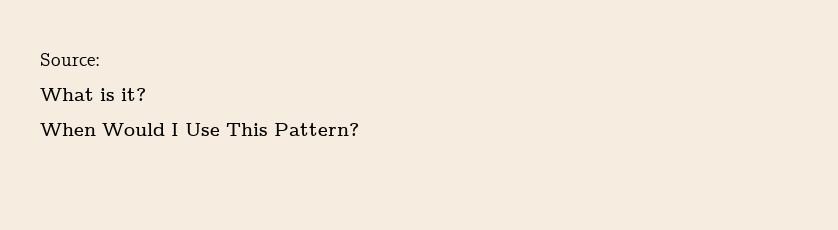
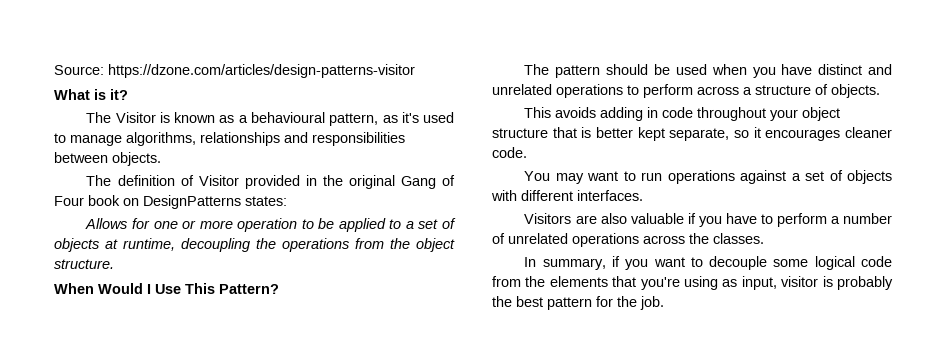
- Source:
+ Source: https://dzone.com/articles/design-patterns-visitor
+ The Visitor is known as a behavioural pattern, as it's used to manage algorithms, relationships and responsibilities between objects.
+ The definition of Visitor provided in the original Gang of Four book on DesignPatterns states:
+ Allows for one or more operation to be applied to a set of objects at runtime, decoupling the operations from the object structure.
+ The pattern should be used when you have distinct and unrelated operations to perform across a structure of objects.
+ This avoids adding in code throughout your object structure that is better kept separate, so it encourages cleaner code.
+ You may want to run operations against a set of objects with different interfaces.
+ Visitors are also valuable if you have to perform a number of unrelated operations across the classes.
+ In summary, if you want to decouple some logical code from the elements that you're using as input, visitor is probably the best pattern for the job.

